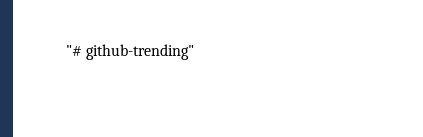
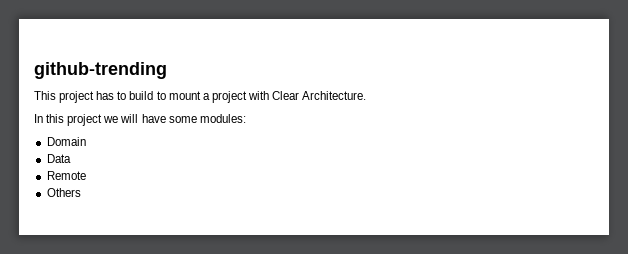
- "# github-trending"
+ github-trending
+ This project has to build to mount a project with Clear Architecture.
+ In this project we will have some modules:
+ Domain
+ Data
+ Remote
+ Others

